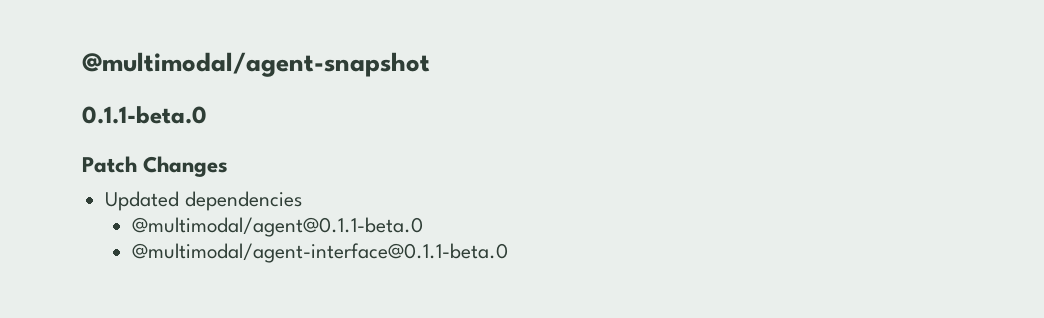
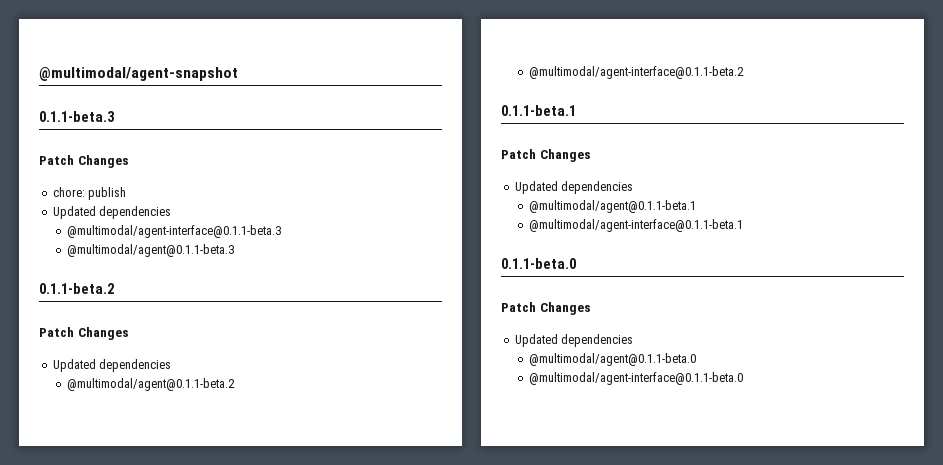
+ 0.1.1-beta.3
+ Patch Changes
+ chore: publish
+ Updated dependencies
+ @multimodal/agent-interface@0.1.1-beta.3
+ @multimodal/agent@0.1.1-beta.3
+ 0.1.1-beta.2
+ Patch Changes
+ Updated dependencies
+ @multimodal/agent@0.1.1-beta.2
+ @multimodal/agent-interface@0.1.1-beta.2
+ 0.1.1-beta.1
+ Patch Changes
+ Updated dependencies
+ @multimodal/agent@0.1.1-beta.1
+ @multimodal/agent-interface@0.1.1-beta.1

